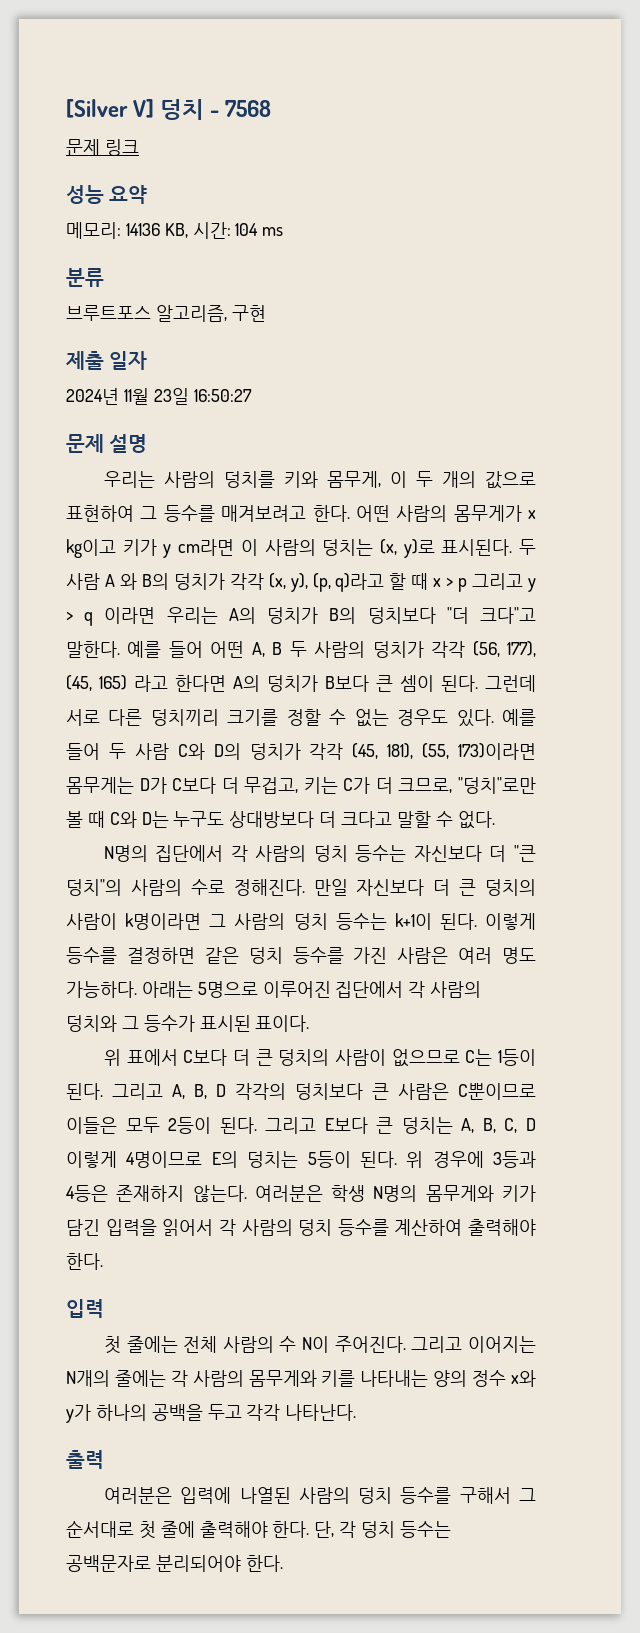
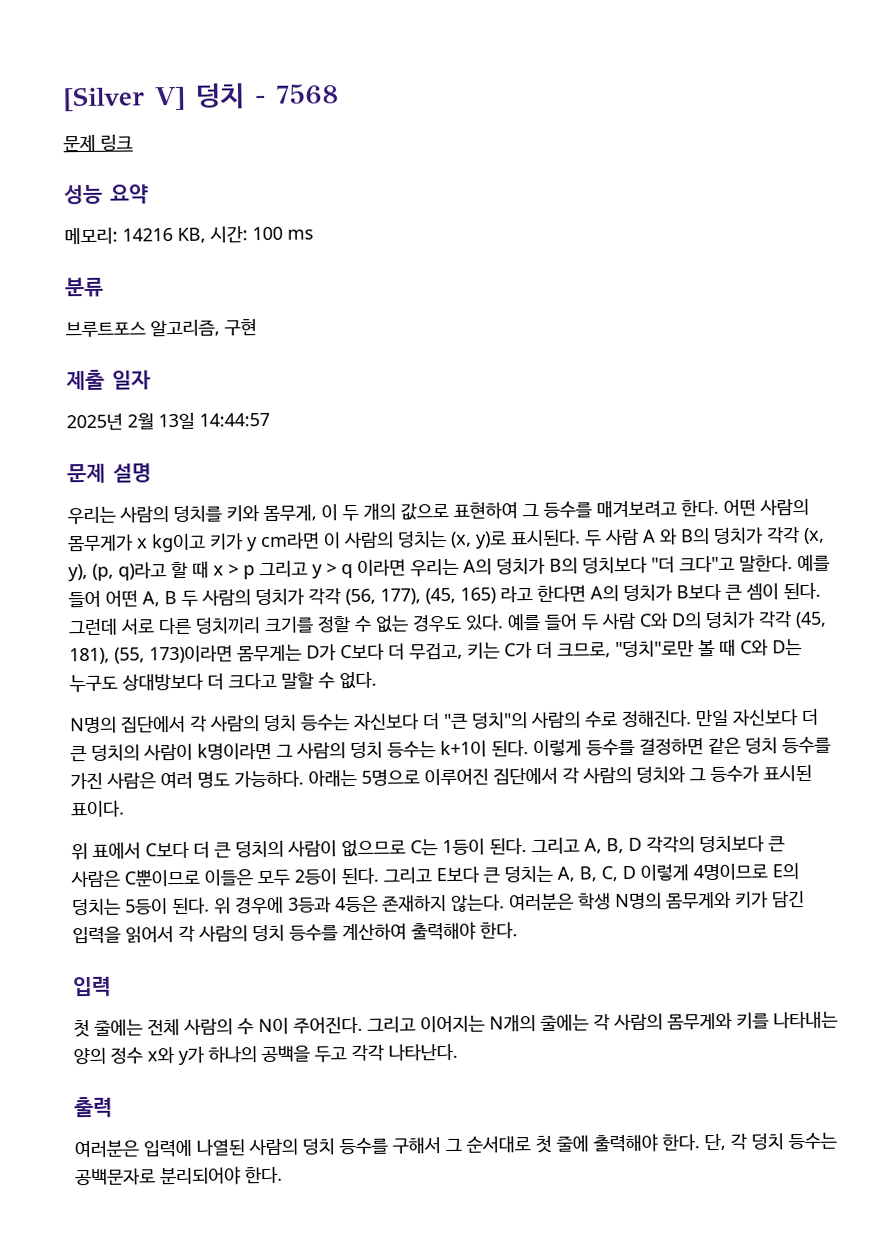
- 메모리: 14136 KB, 시간: 104 ms
+ 메모리: 14216 KB, 시간: 100 ms
- 2024년 11월 23일 16:50:27
+ 2025년 2월 13일 14:44:57

